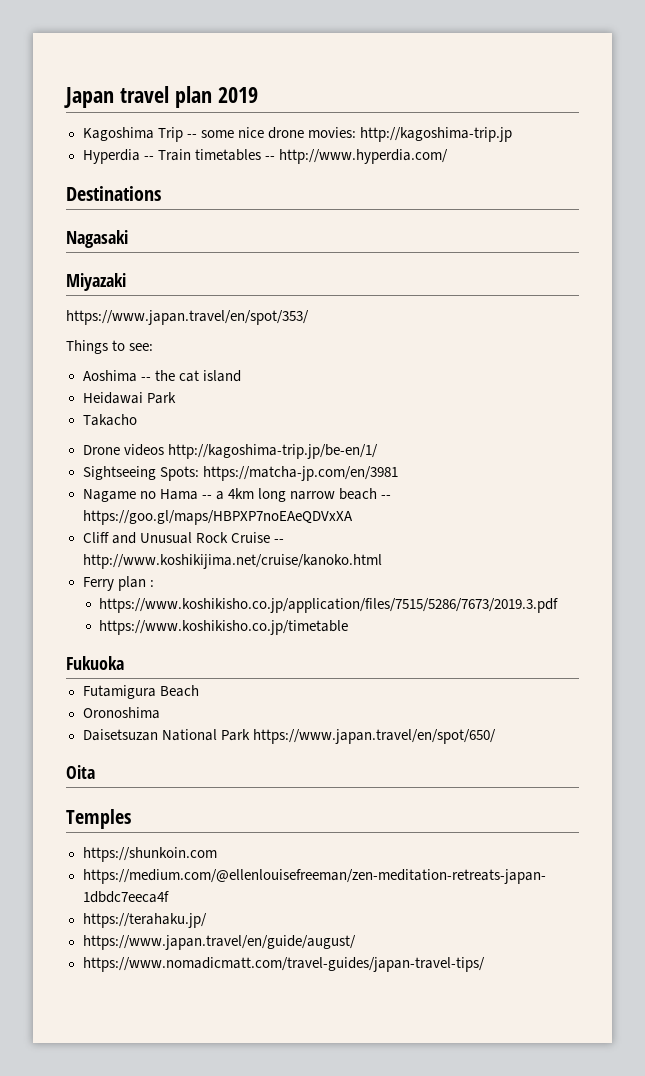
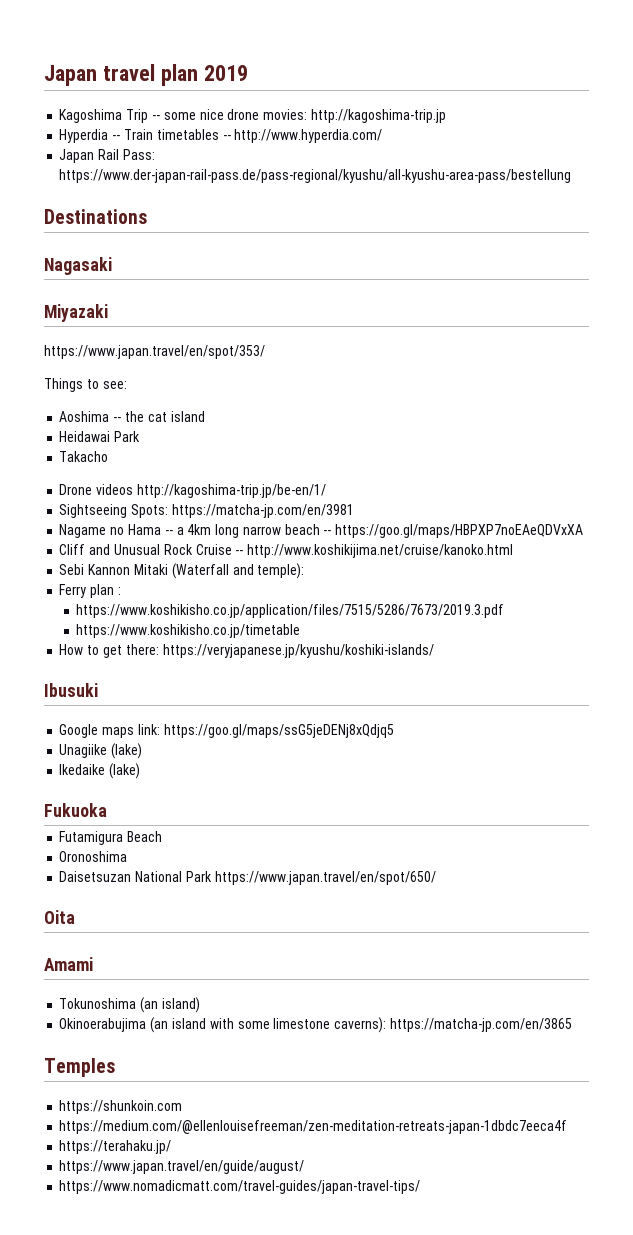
+ Japan Rail Pass: https://www.der-japan-rail-pass.de/pass-regional/kyushu/all-kyushu-area-pass/bestellung
+ Sebi Kannon Mitaki (Waterfall and temple):
+ How to get there: https://veryjapanese.jp/kyushu/koshiki-islands/
+ Ibusuki
+ Google maps link: https://goo.gl/maps/ssG5jeDENj8xQdjq5
+ Unagiike (lake)
+ Ikedaike (lake)
+ Amami
+ Tokunoshima (an island)
+ Okinoerabujima (an island with some limestone caverns): https://matcha-jp.com/en/3865

